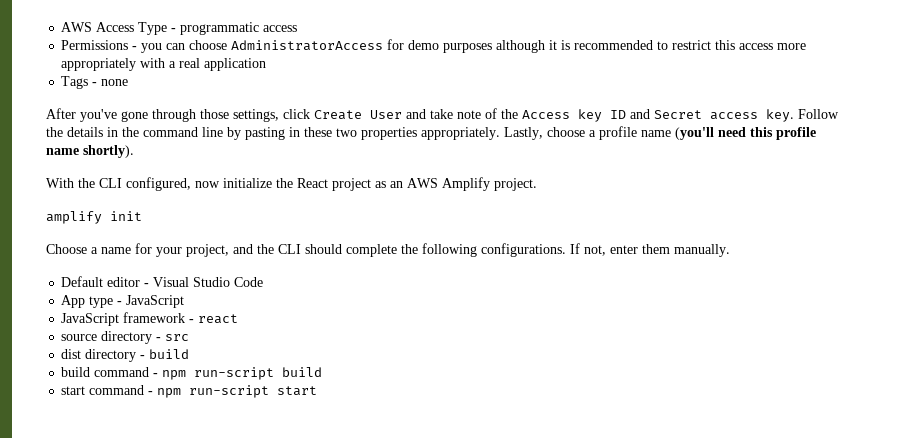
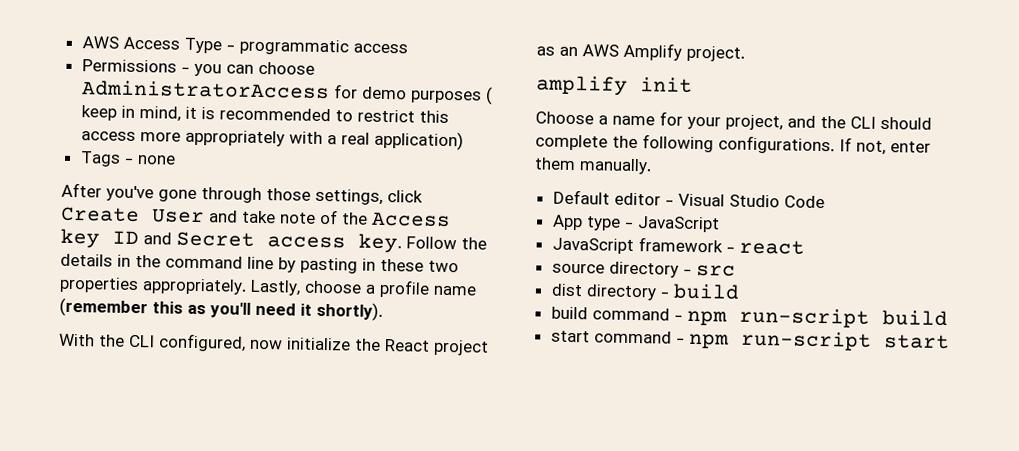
- Permissions - you can choose AdministratorAccess for demo purposes although it is recommended to restrict this access more appropriately with a real application
+ Permissions - you can choose AdministratorAccess for demo purposes ( keep in mind, it is recommended to restrict this access more appropriately with a real application)
- Lastly, choose a profile name (you'll need this profile name shortly).
+ Lastly, choose a profile name (remember this as you'll need it shortly).

